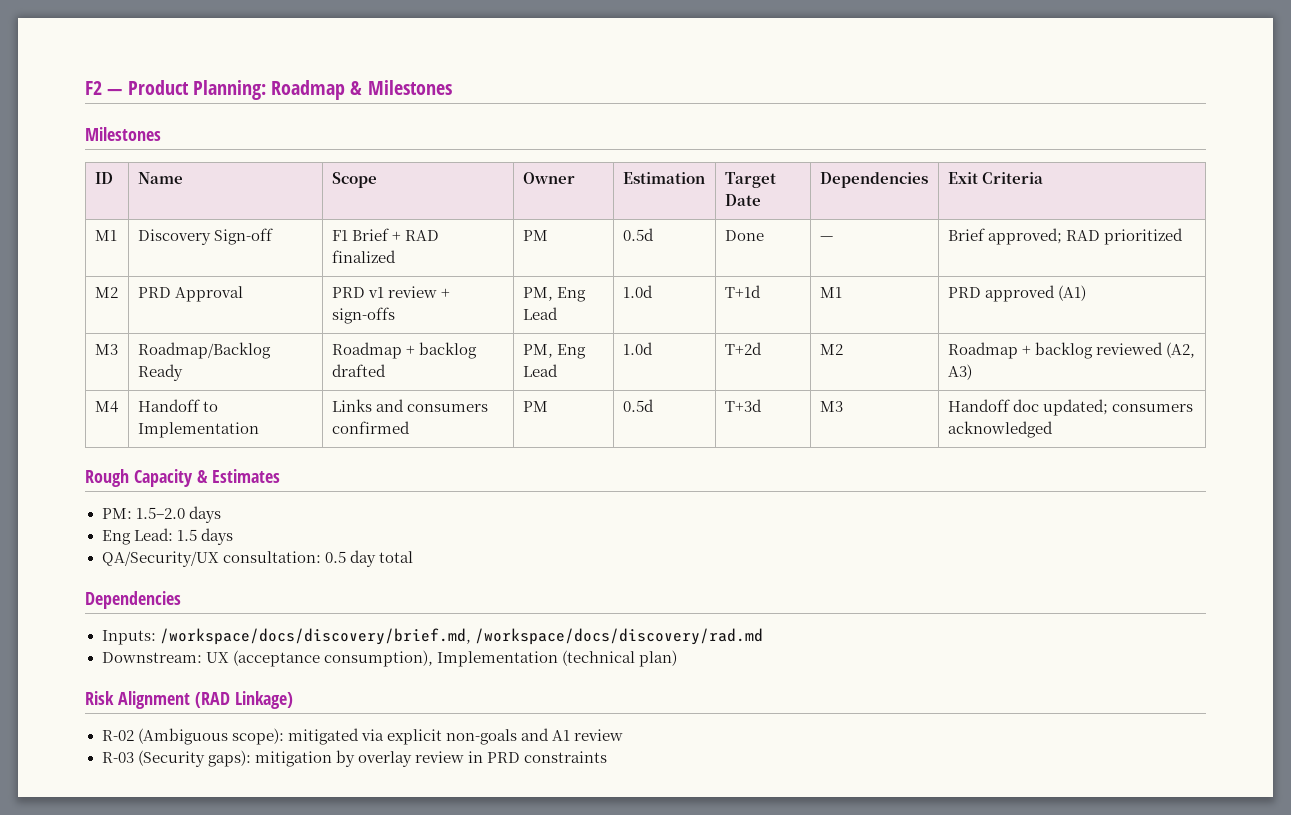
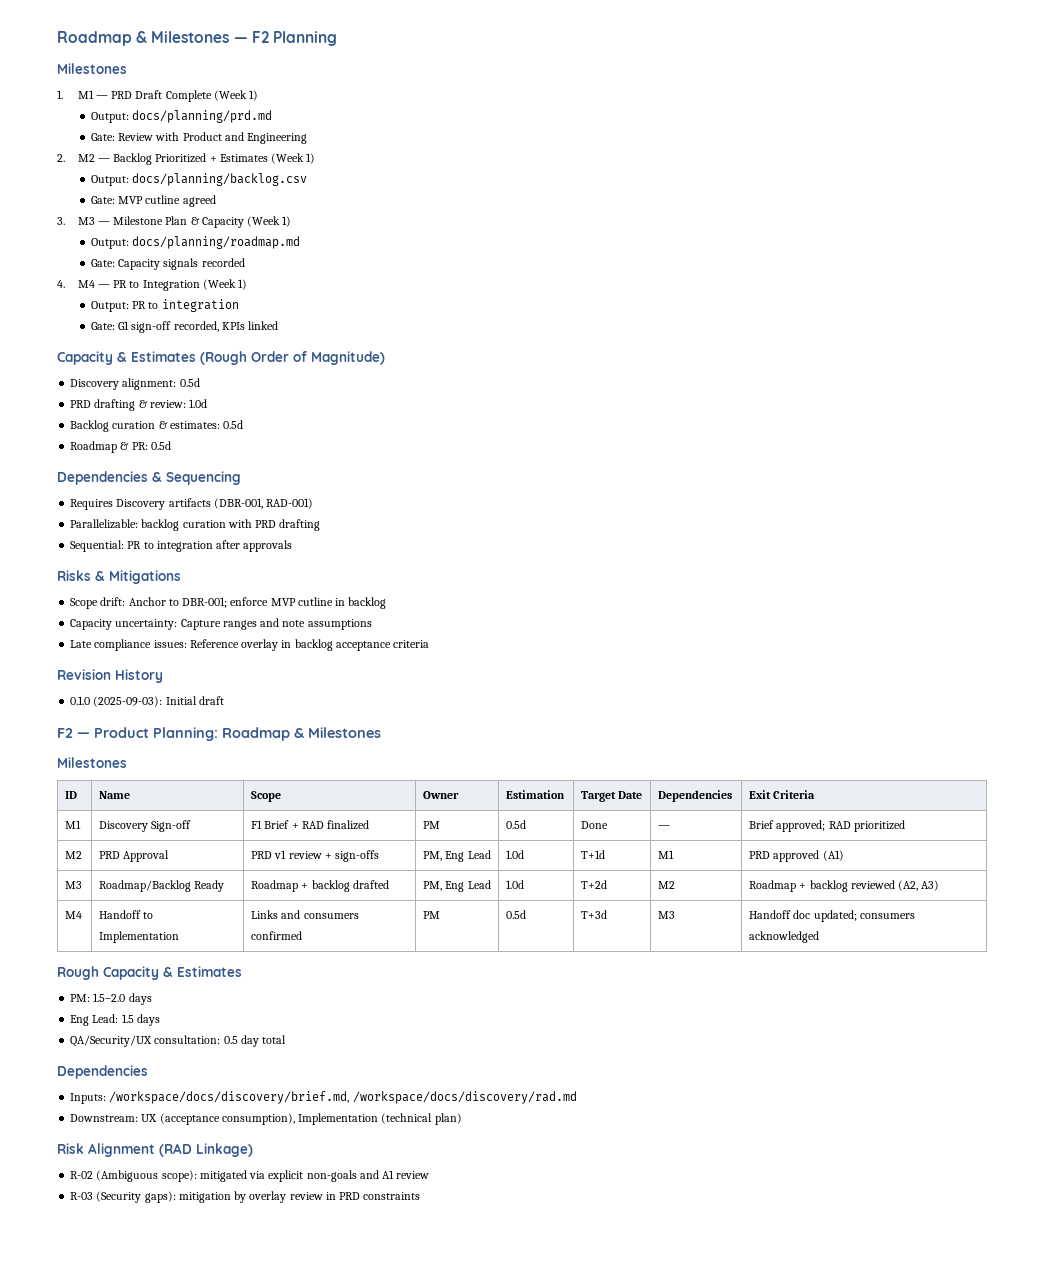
+ Roadmap & Milestones — F2 Planning
+ Milestones
+ 1. M1 — PRD Draft Complete (Week 1)
+ Output: docs/planning/prd.md
+ Gate: Review with Product and Engineering
+ 2. M2 — Backlog Prioritized + Estimates (Week 1)
+ Output: docs/planning/backlog.csv
+ Gate: MVP cutline agreed
+ 3. M3 — Milestone Plan & Capacity (Week 1)
+ Output: docs/planning/roadmap.md
+ Gate: Capacity signals recorded
+ 4. M4 — PR to Integration (Week 1)
+ Output: PR to integration
+ Gate: G1 sign-off recorded, KPIs linked
+ Capacity & Estimates (Rough Order of Magnitude)
+ Discovery alignment: 0.5d
+ PRD drafting & review: 1.0d
+ Backlog curation & estimates: 0.5d
+ Roadmap & PR: 0.5d
+ Dependencies & Sequencing
+ Requires Discovery artifacts (DBR-001, RAD-001)
+ Parallelizable: backlog curation with PRD drafting
+ Sequential: PR to integration after approvals
+ Risks & Mitigations
+ Scope drift: Anchor to DBR-001; enforce MVP cutline in backlog
+ Capacity uncertainty: Capture ranges and note assumptions
+ Late compliance issues: Reference overlay in backlog acceptance criteria
+ Revision History
+ 0.1.0 (2025-09-03): Initial draft

